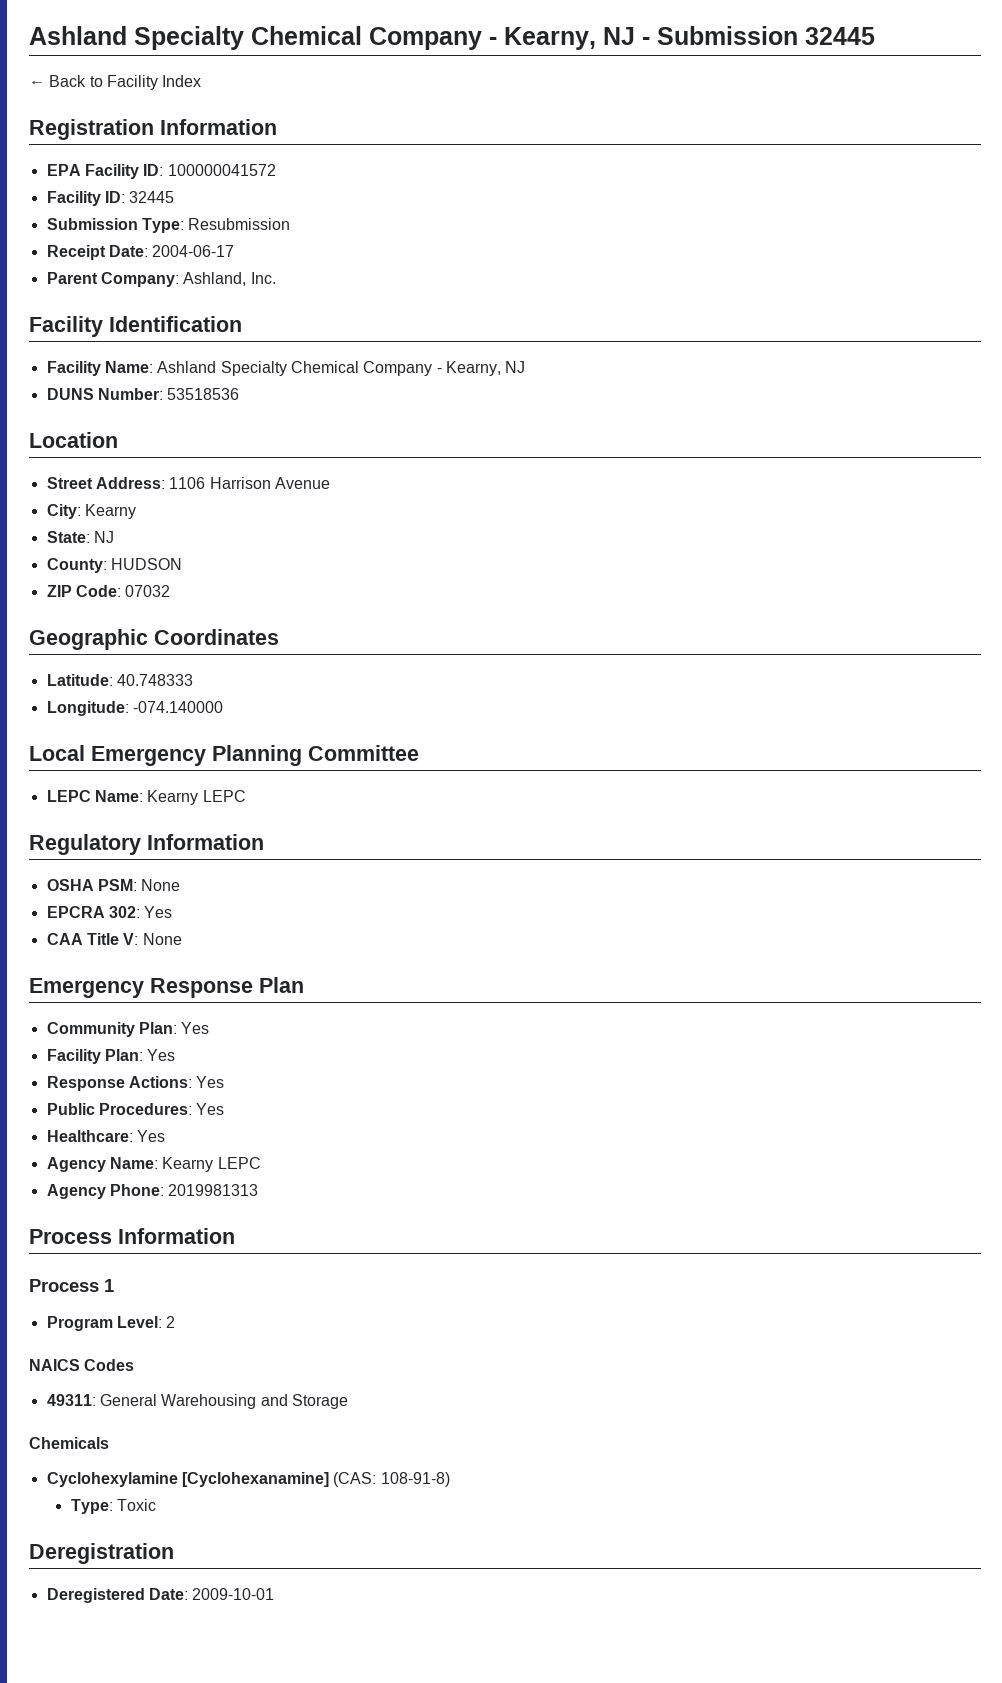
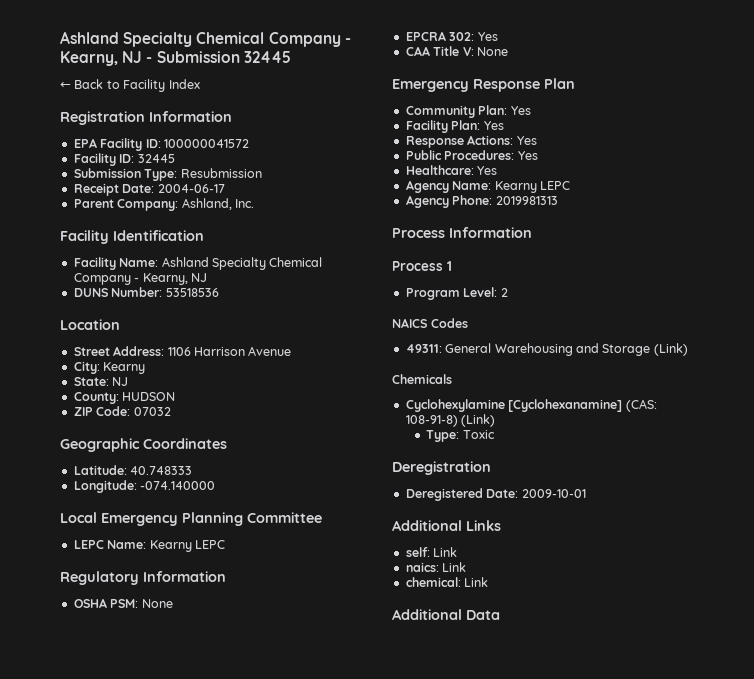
- 49311: General Warehousing and Storage
+ 49311: General Warehousing and Storage (Link)
- Cyclohexylamine [Cyclohexanamine] (CAS: 108-91-8)
+ Cyclohexylamine [Cyclohexanamine] (CAS: 108-91-8) (Link)
+ Additional Links
+ self: Link
+ naics: Link
+ chemical: Link
+ Additional Data

